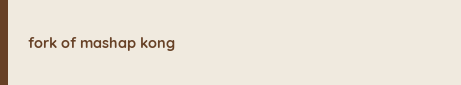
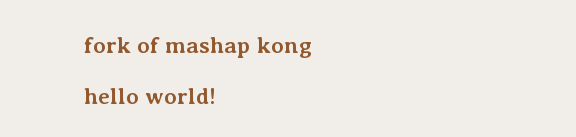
+ hello world!

